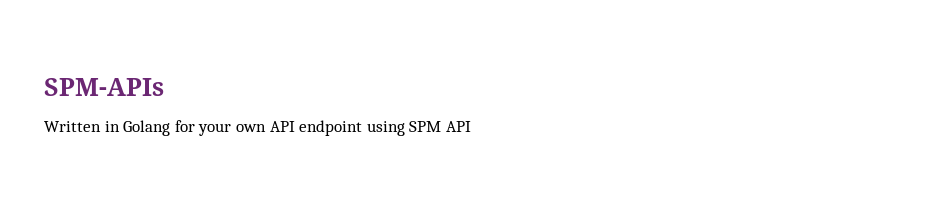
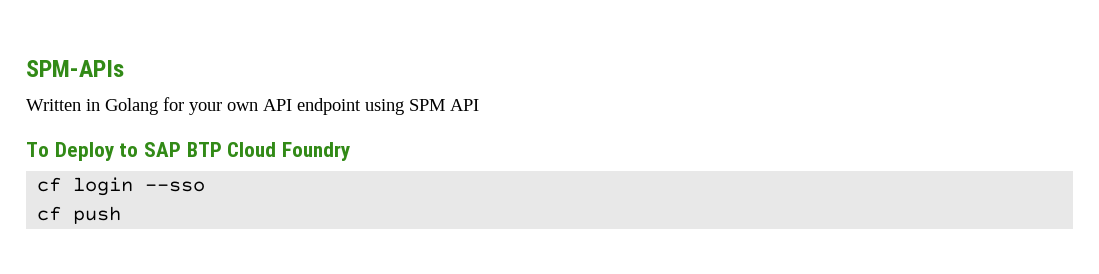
+ To Deploy to SAP BTP Cloud Foundry
+ cf login --sso
+ cf push

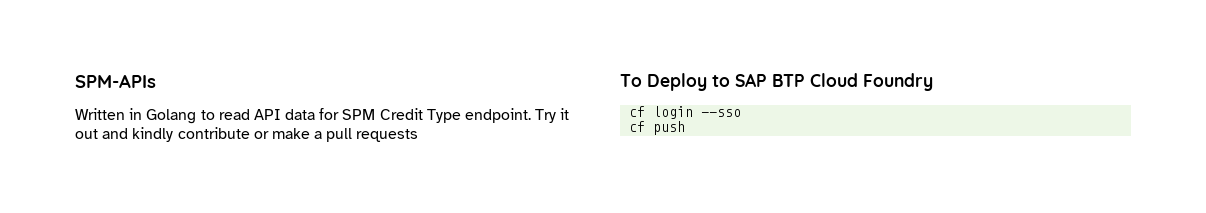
- Written in Golang for your own API endpoint using SPM API
+ Written in Golang to read API data for SPM Credit Type endpoint. Try it out and kindly contribute or make a pull requests

